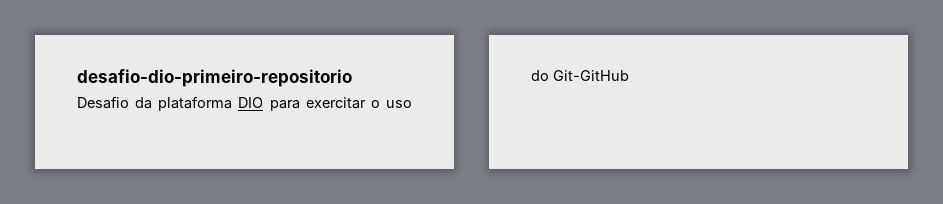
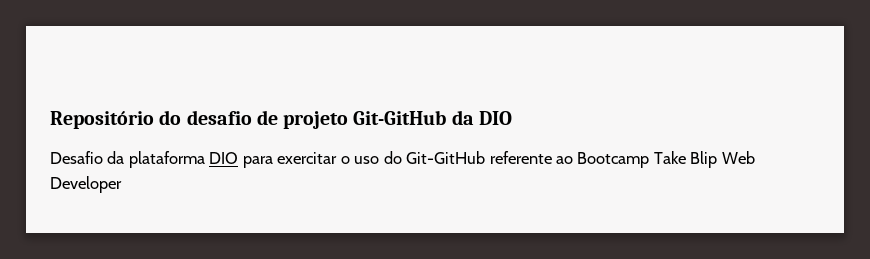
- desafio-dio-primeiro-repositorio
+ Repositório do desafio de projeto Git-GitHub da DIO
- Desafio da plataforma DIO para exercitar o uso do Git-GitHub
+ Desafio da plataforma DIO para exercitar o uso do Git-GitHub referente ao Bootcamp Take Blip Web Developer

